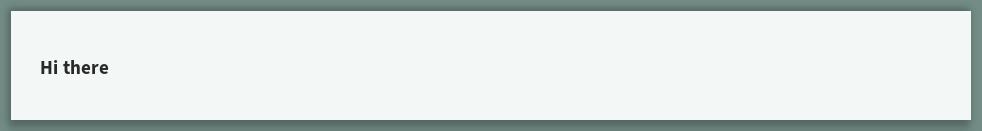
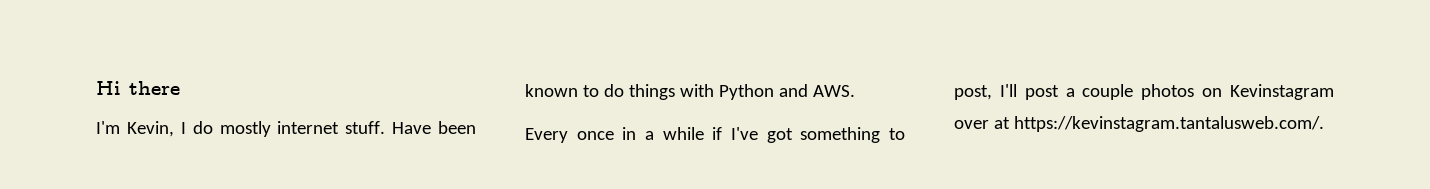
+ I'm Kevin, I do mostly internet stuff. Have been known to do things with Python and AWS.
+ Every once in a while if I've got something to post, I'll post a couple photos on Kevinstagram over at https://kevinstagram.tantalusweb.com/.

